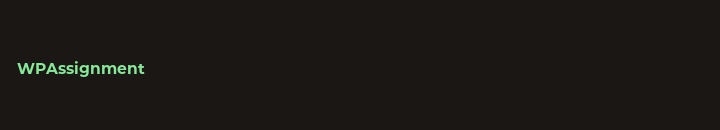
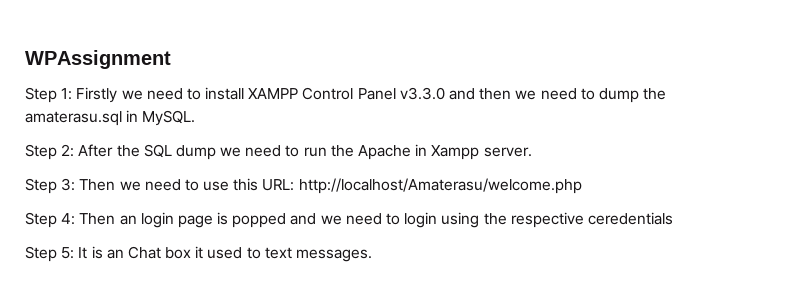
+ Step 1: Firstly we need to install XAMPP Control Panel v3.3.0 and then we need to dump the amaterasu.sql in MySQL.
+ Step 2: After the SQL dump we need to run the Apache in Xampp server.
+ Step 3: Then we need to use this URL: http://localhost/Amaterasu/welcome.php
+ Step 4: Then an login page is popped and we need to login using the respective ceredentials
+ Step 5: It is an Chat box it used to text messages.

